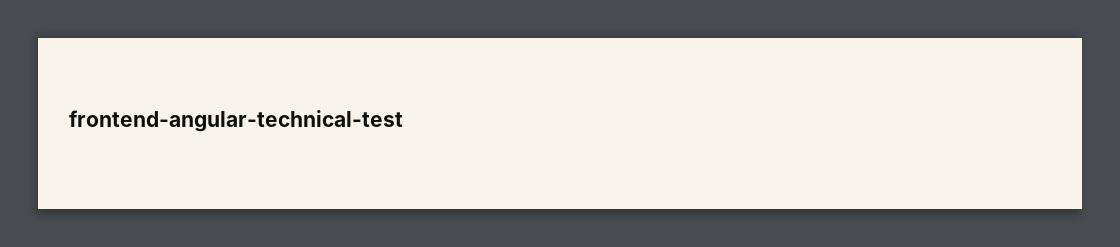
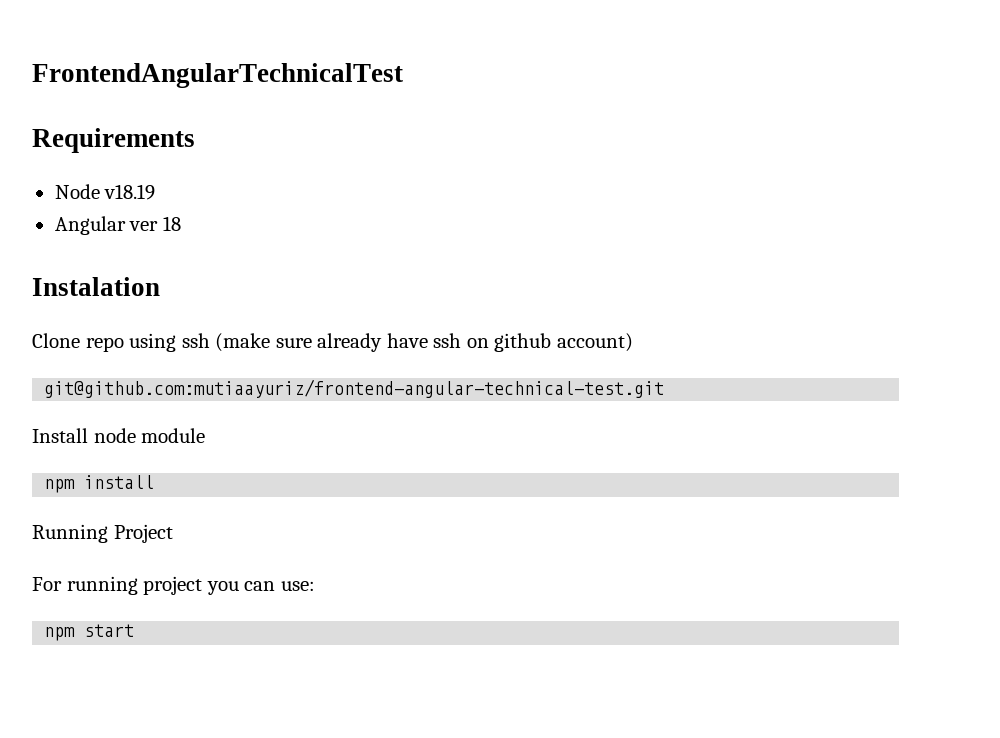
- frontend-angular-technical-test
+ FrontendAngularTechnicalTest
+ Requirements
+ Node v18.19
+ Angular ver 18
+ Instalation
+ Clone repo using ssh (make sure already have ssh on github account)
+ git@github.com:mutiaayuriz/frontend-angular-technical-test.git
+ Install node module
+ npm install
+ Running Project
+ For running project you can use:
+ npm start

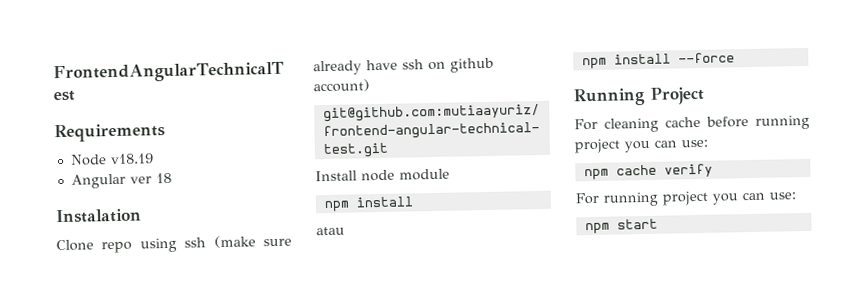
+ atau
+ npm install --force
  Running Project
+ For cleaning cache before running project you can use:
+ npm cache verify

